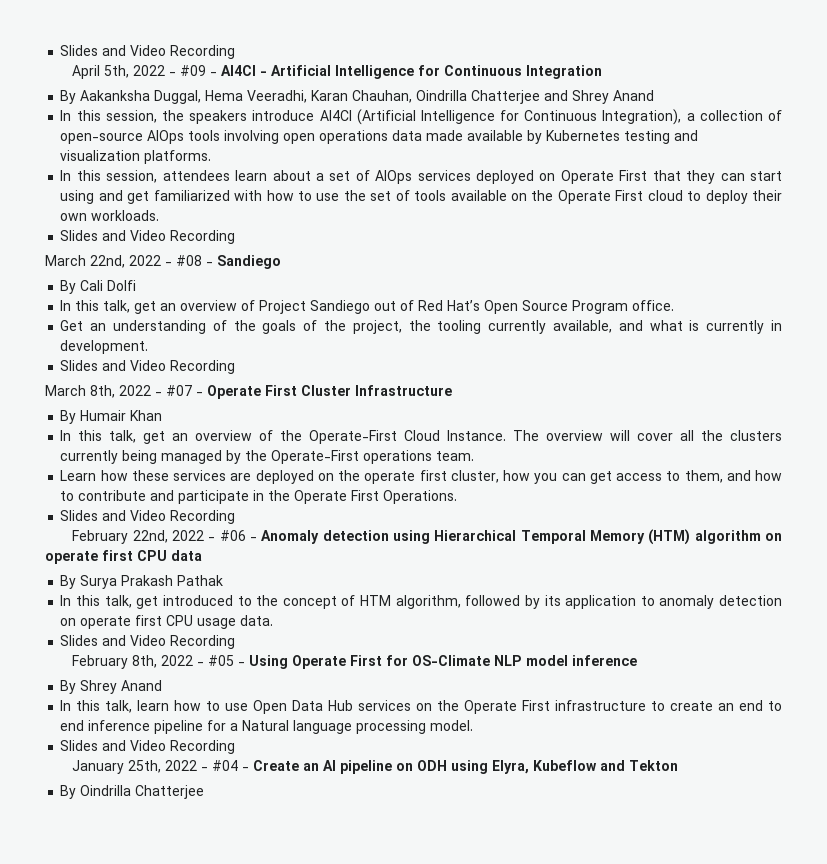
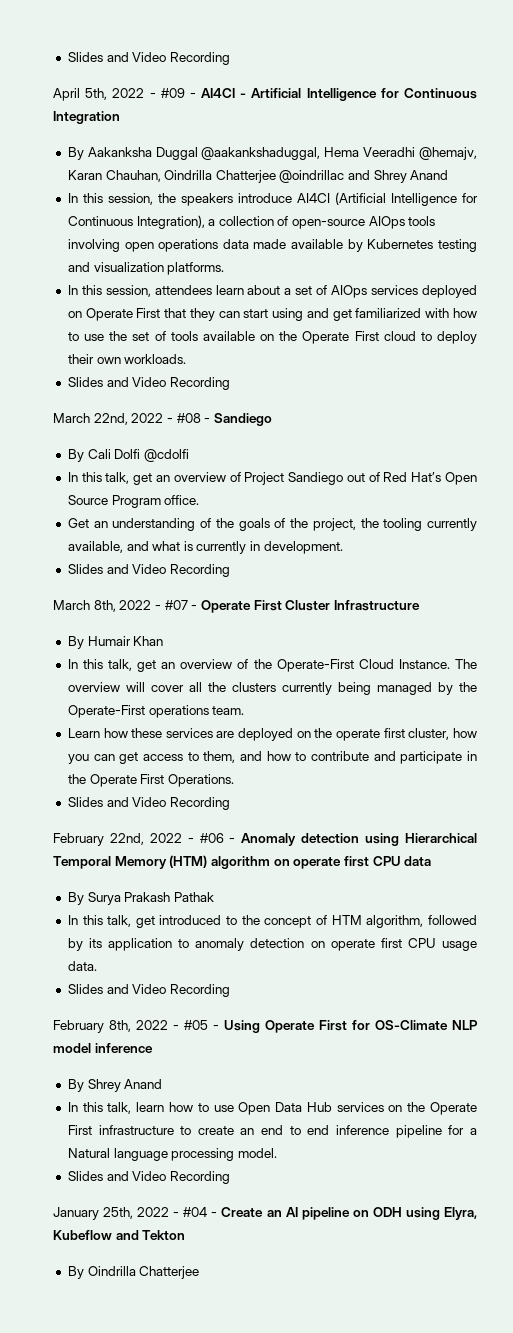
- By Aakanksha Duggal, Hema Veeradhi, Karan Chauhan, Oindrilla Chatterjee and Shrey Anand
+ By Aakanksha Duggal @aakankshaduggal, Hema Veeradhi @hemajv, Karan Chauhan, Oindrilla Chatterjee @oindrillac and Shrey Anand
- By Cali Dolfi
+ By Cali Dolfi @cdolfi

